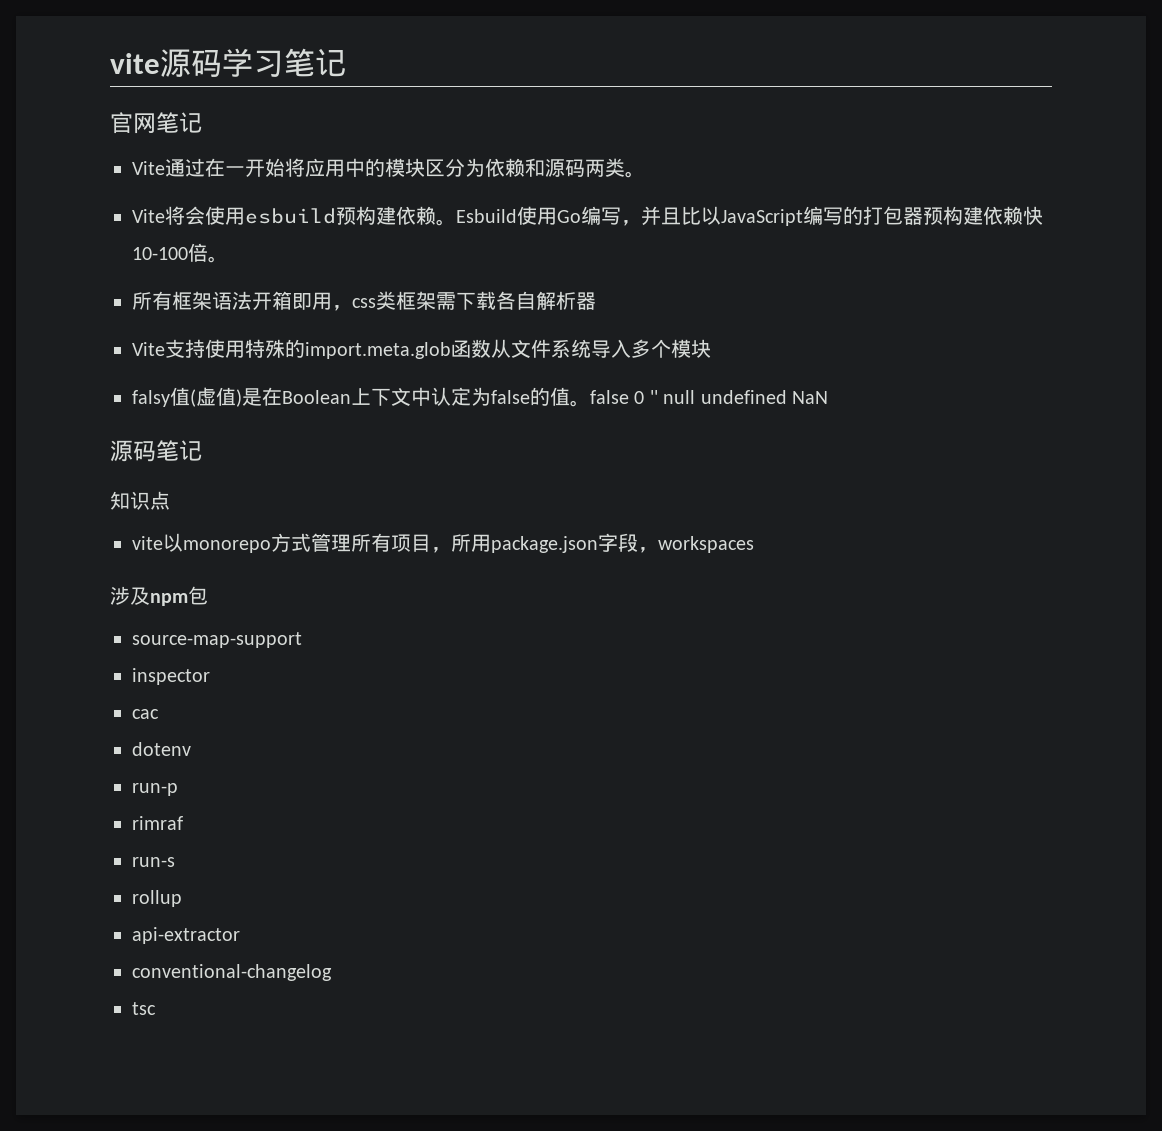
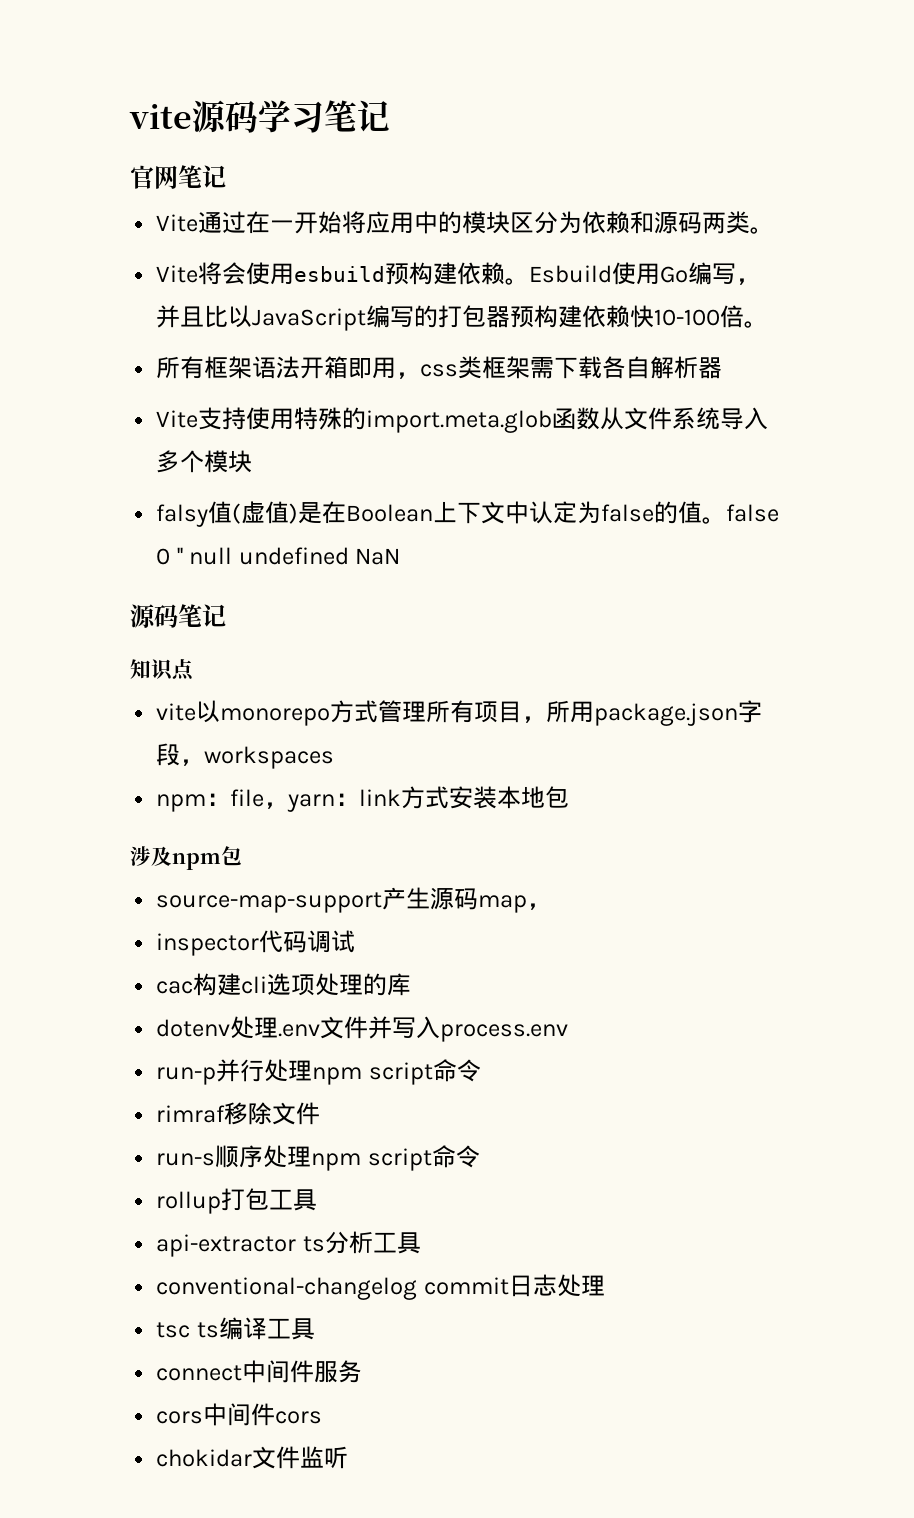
+ npm：file，yarn：link方式安装本地包
- source-map-support
+ source-map-support产生源码map，
- inspector
+ inspector代码调试
- cac
- dotenv
- run-p
+ cac构建cli选项处理的库
+ dotenv处理.env文件并写入process.env
+ run-p并行处理npm script命令
- rimraf
+ rimraf移除文件
- run-s
+ run-s顺序处理npm script命令
- rollup
+ rollup打包工具
- api-extractor
- conventional-changelog
- tsc
+ api-extractor ts分析工具
+ conventional-changelog commit日志处理
+ tsc ts编译工具
+ connect中间件服务
+ cors中间件cors
+ chokidar文件监听

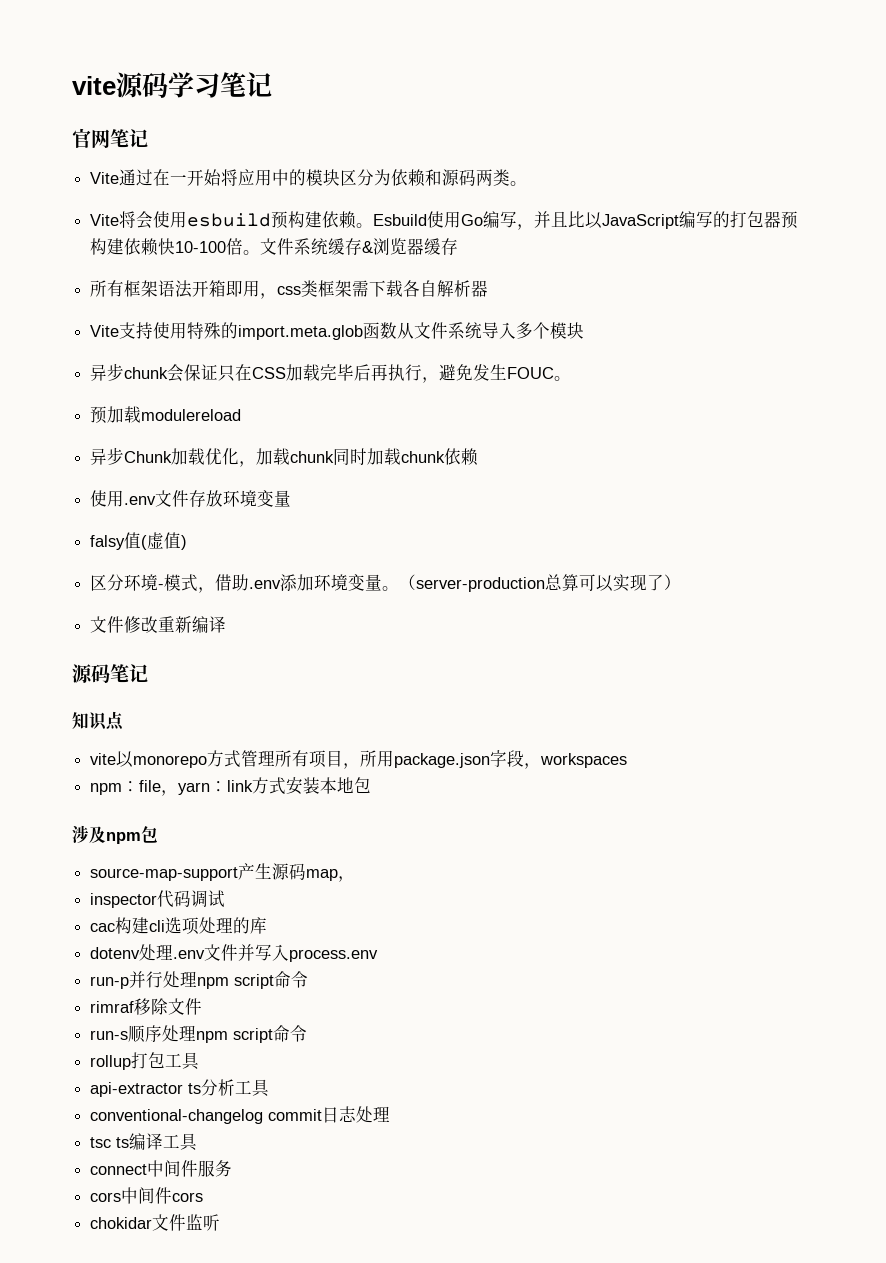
+ 文件系统缓存&浏览器缓存
+ 异步chunk会保证只在CSS加载完毕后再执行，避免发生FOUC。
+ 预加载modulereload
+ 异步Chunk加载优化，加载chunk同时加载chunk依赖
+ 使用.env文件存放环境变量
- falsy值(虚值)是在Boolean上下文中认定为false的值。false 0 '' null undefined NaN
+ falsy值(虚值)
+ 区分环境-模式，借助.env添加环境变量。（server-production总算可以实现了）
+ 文件修改重新编译

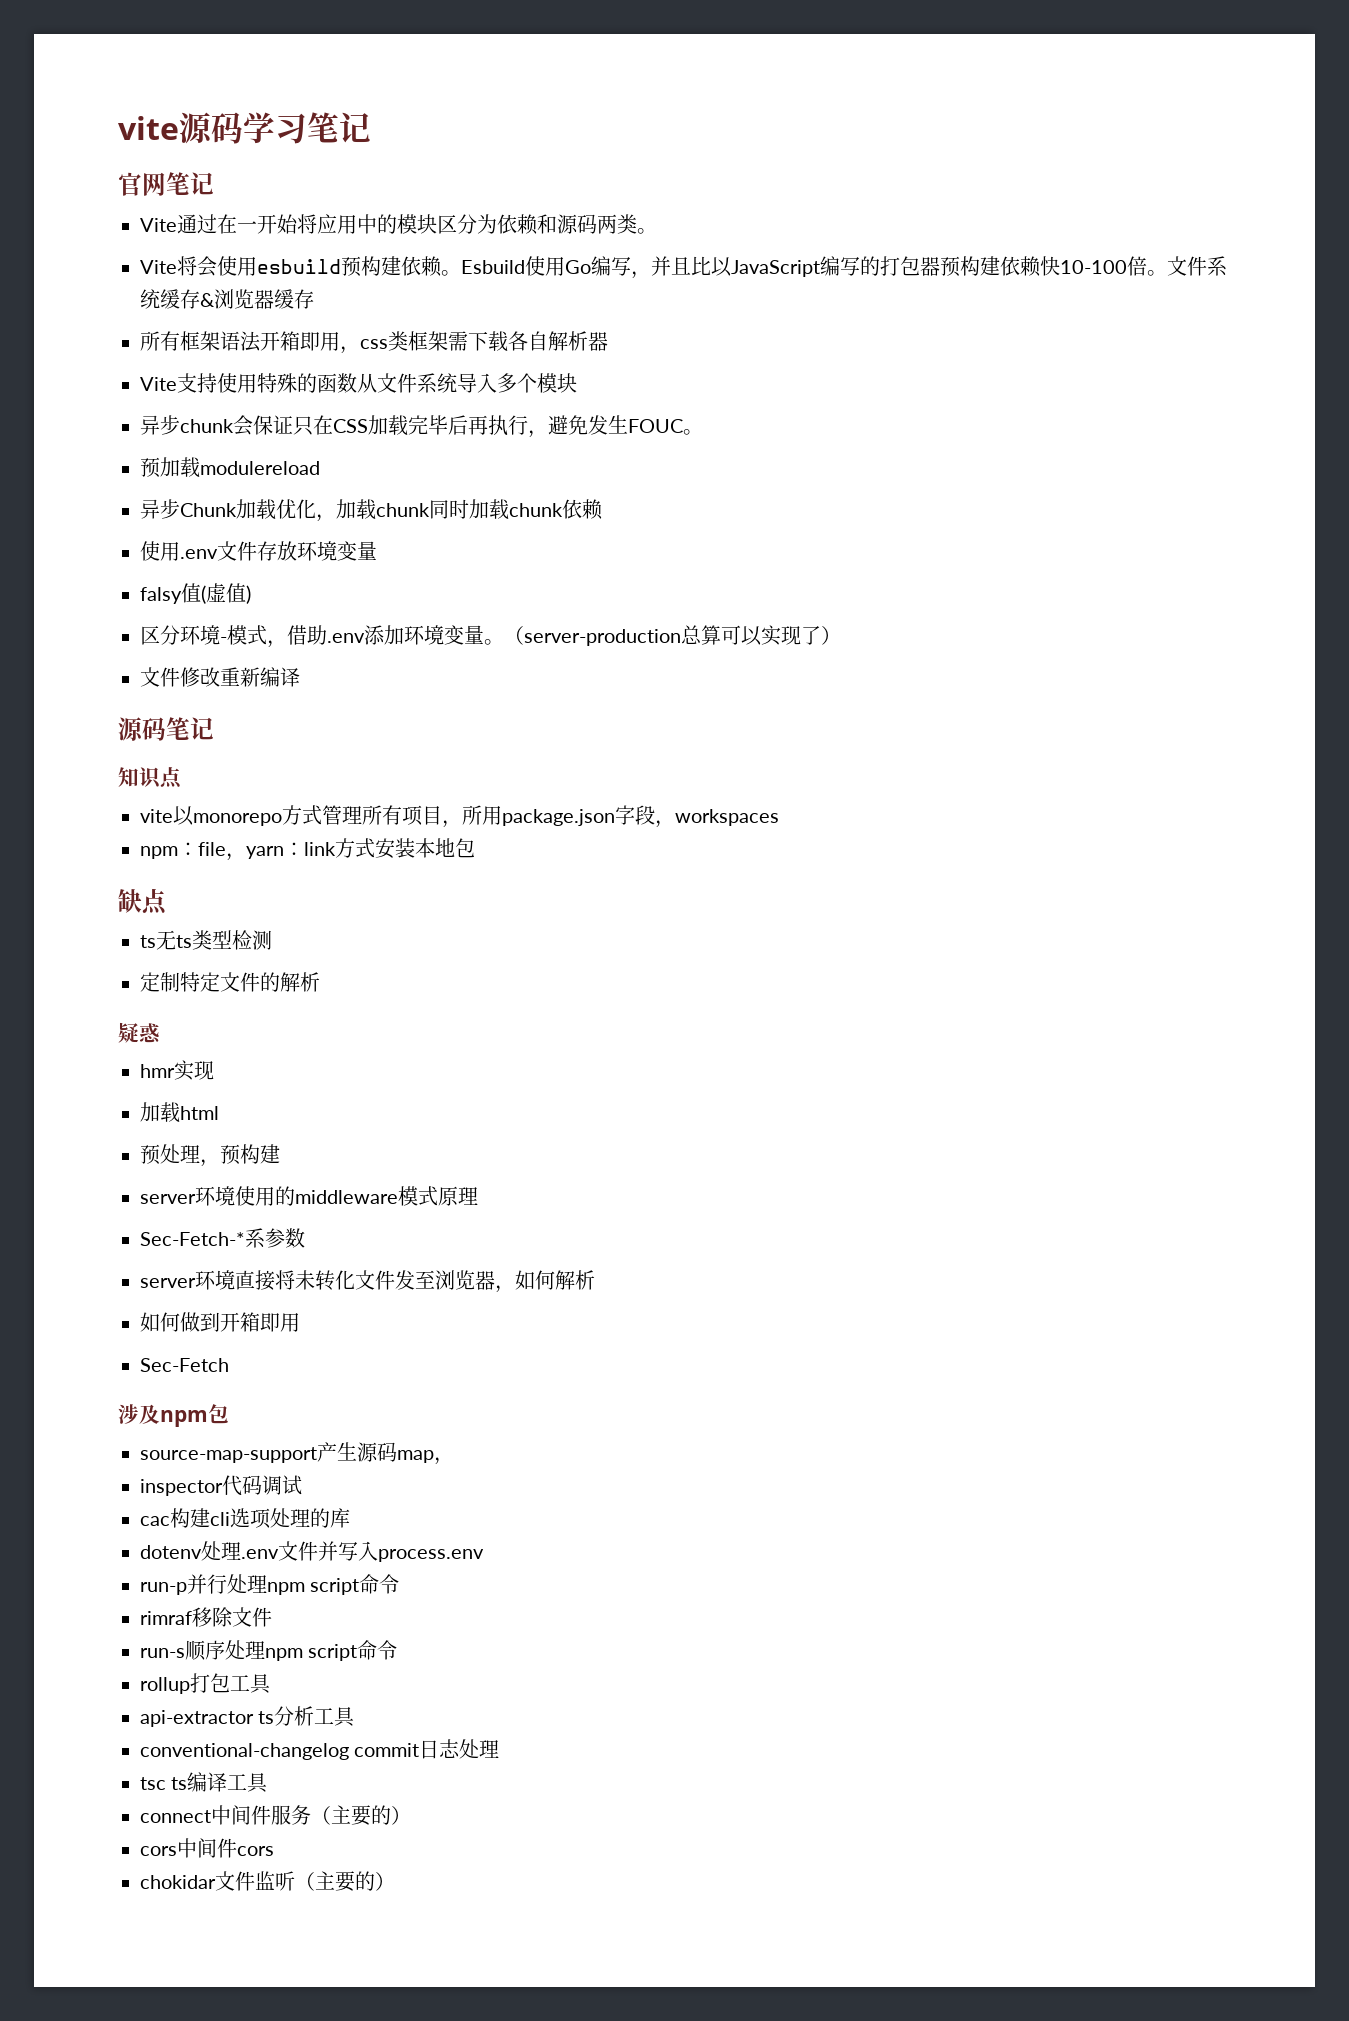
- Vite支持使用特殊的import.meta.glob函数从文件系统导入多个模块
+ Vite支持使用特殊的函数从文件系统导入多个模块
+ 缺点
+ ts无ts类型检测
+ 定制特定文件的解析
+ 疑惑
+ hmr实现
+ 加载html
+ 预处理，预构建
+ server环境使用的middleware模式原理
+ Sec-Fetch-*系参数
+ server环境直接将未转化文件发至浏览器，如何解析
+ 如何做到开箱即用
+ Sec-Fetch
- connect中间件服务
+ connect中间件服务（主要的）
- chokidar文件监听
+ chokidar文件监听（主要的）

